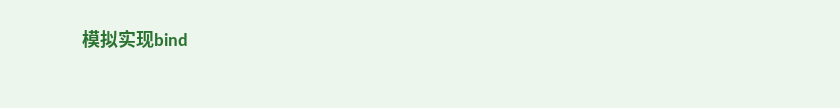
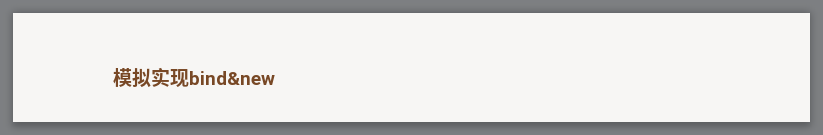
- 模拟实现bind
+ 模拟实现bind&new

